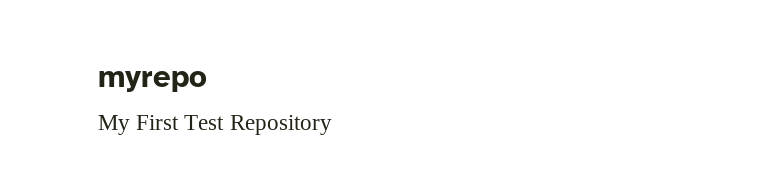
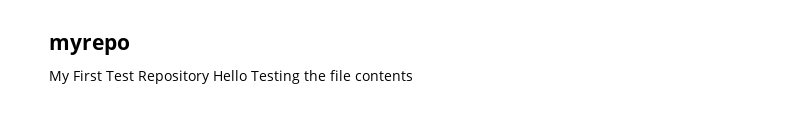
- My First Test Repository
+ My First Test Repository Hello Testing the file contents

